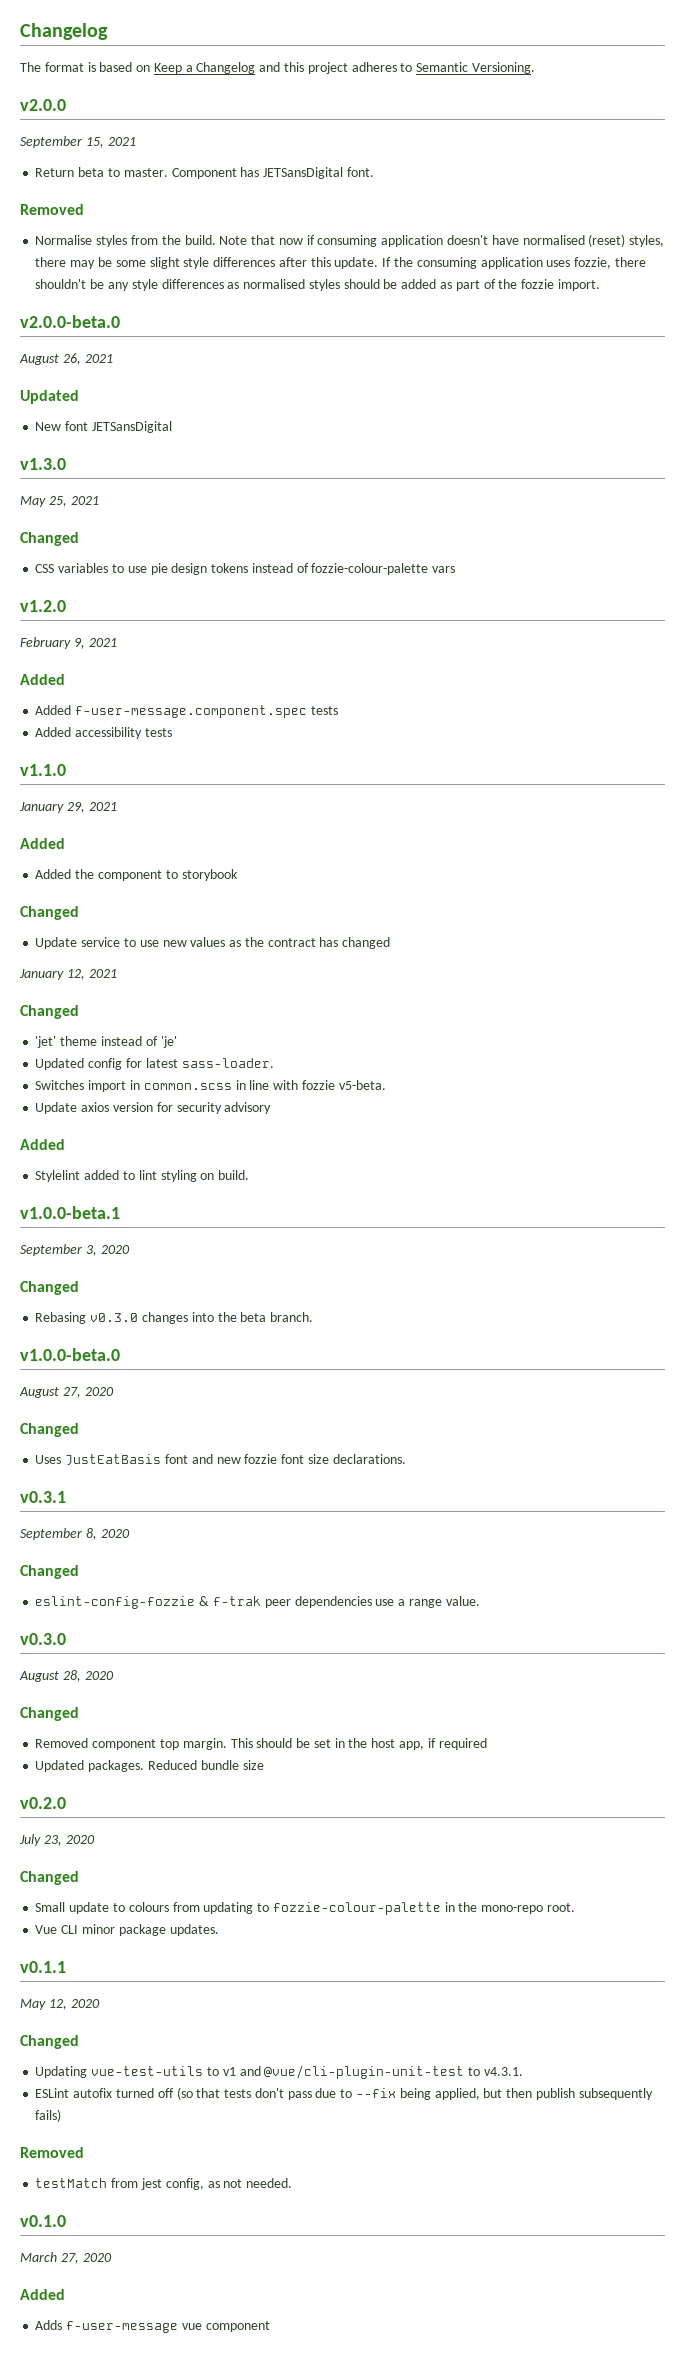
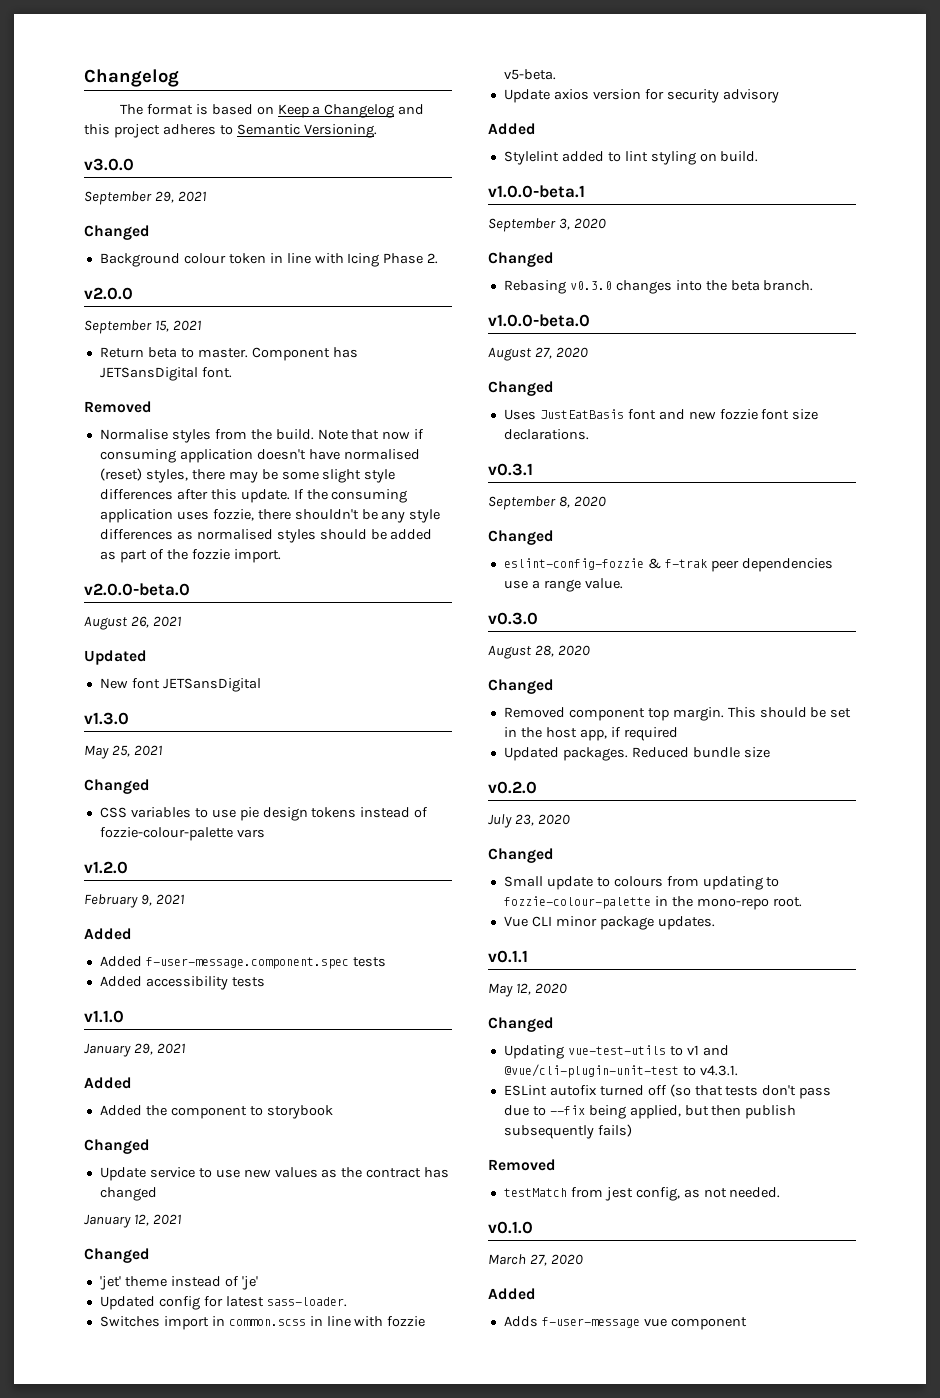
+ v3.0.0
+ September 29, 2021
+ Changed
+ Background colour token in line with Icing Phase 2.

